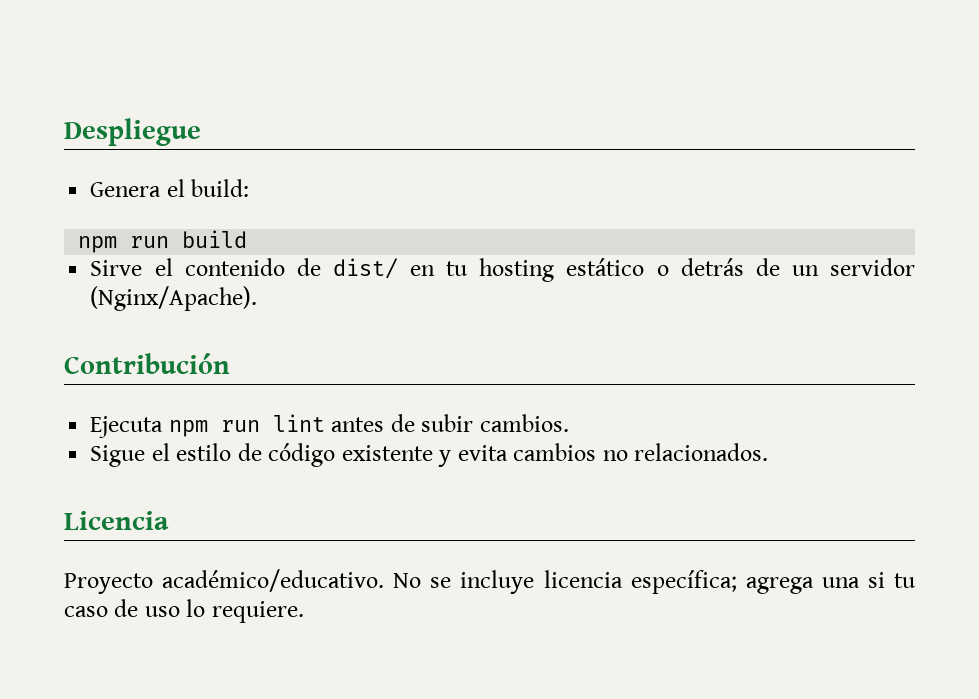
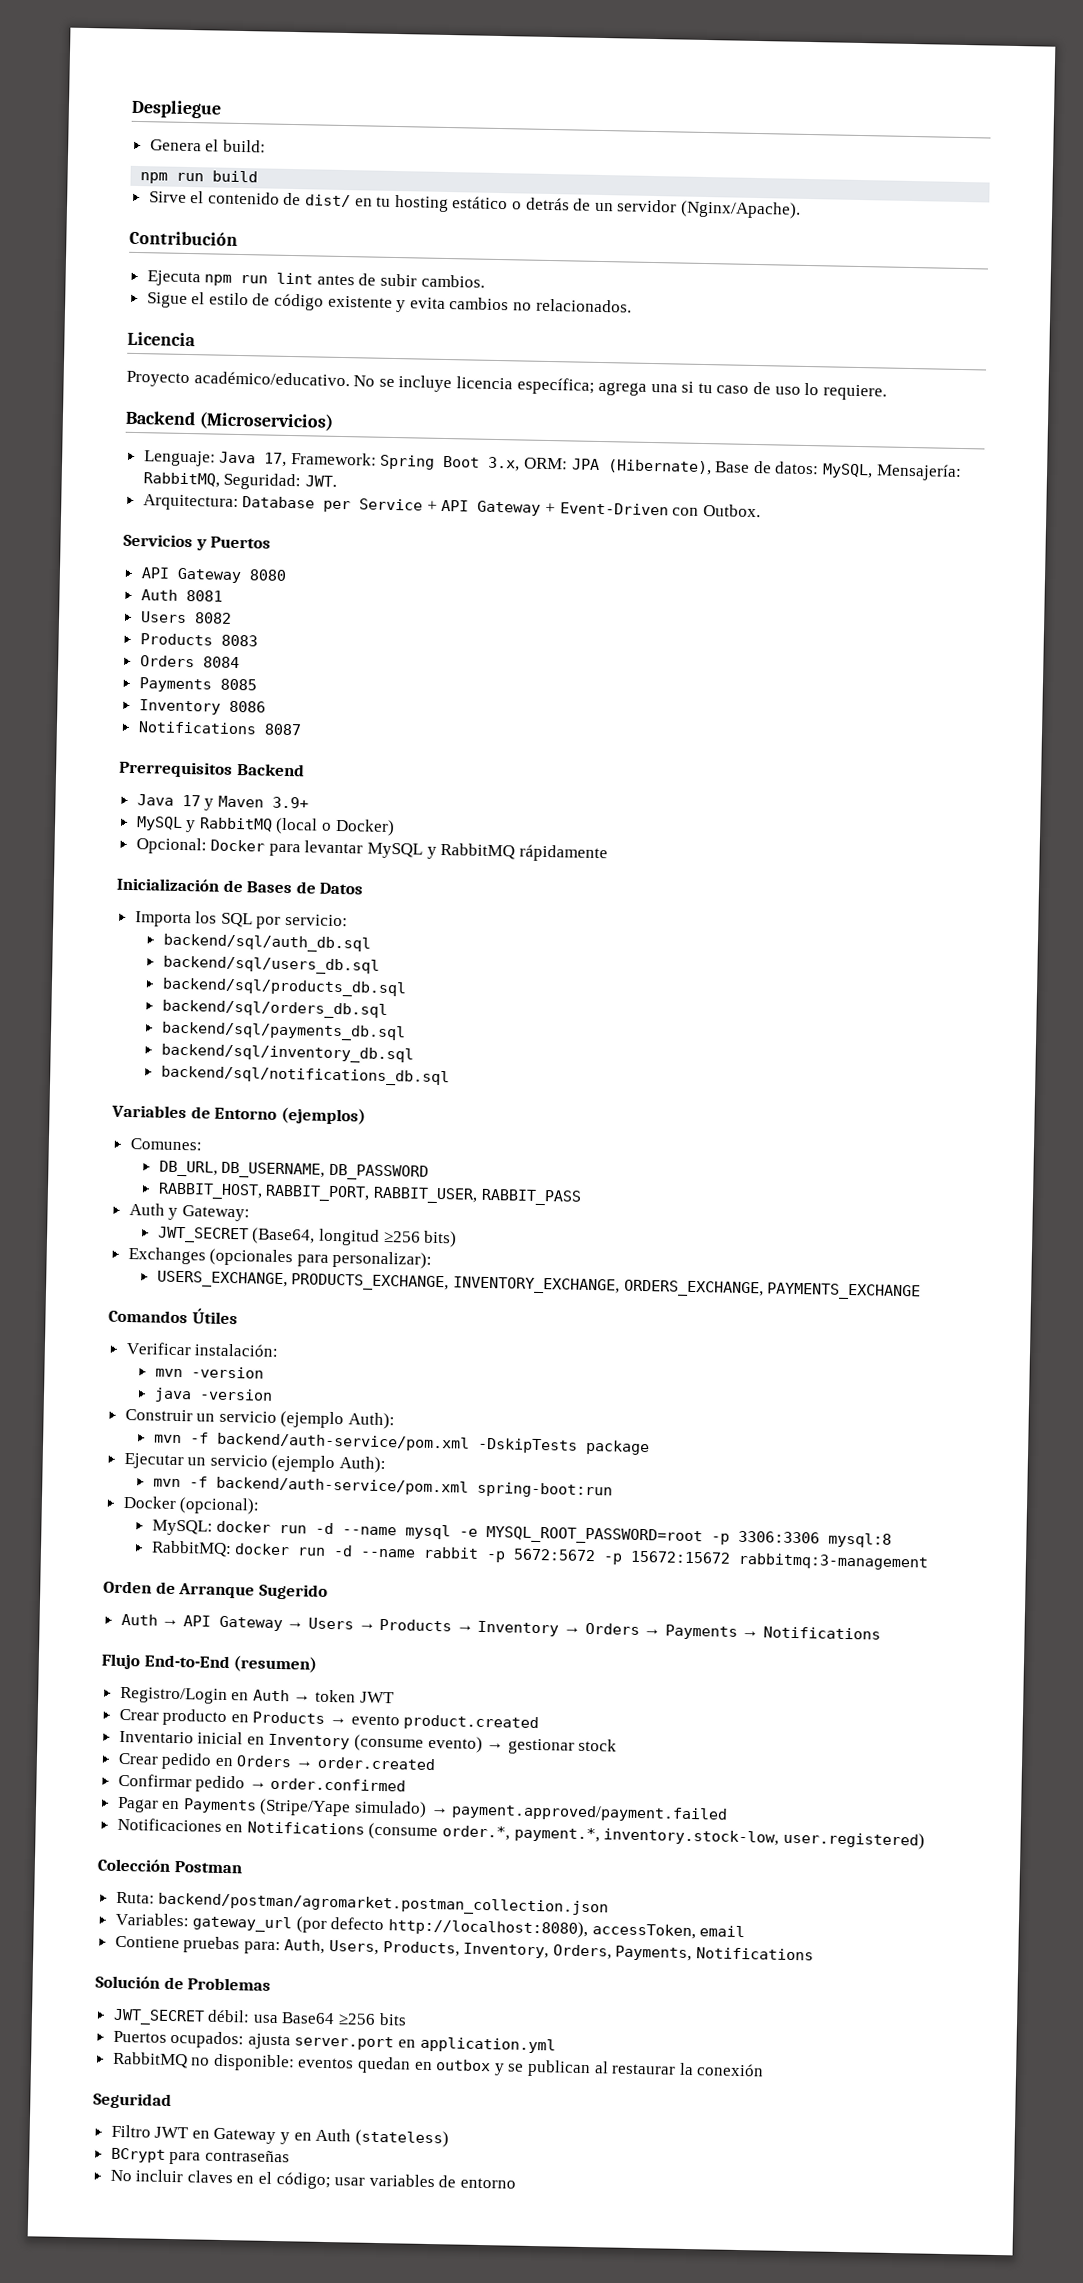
+ Backend (Microservicios)
+ Lenguaje: Java 17, Framework: Spring Boot 3.x, ORM: JPA (Hibernate), Base de datos: MySQL, Mensajería: RabbitMQ, Seguridad: JWT.
+ Arquitectura: Database per Service + API Gateway + Event-Driven con Outbox.
+ Servicios y Puertos
+ API Gateway 8080
+ Auth 8081
+ Users 8082
+ Products 8083
+ Orders 8084
+ Payments 8085
+ Inventory 8086
+ Notifications 8087
+ Prerrequisitos Backend
+ Java 17 y Maven 3.9+
+ MySQL y RabbitMQ (local o Docker)
+ Opcional: Docker para levantar MySQL y RabbitMQ rápidamente
+ Inicialización de Bases de Datos
+ Importa los SQL por servicio:
+ backend/sql/auth_db.sql
+ backend/sql/users_db.sql
+ backend/sql/products_db.sql
+ backend/sql/orders_db.sql
+ backend/sql/payments_db.sql
+ backend/sql/inventory_db.sql
+ backend/sql/notifications_db.sql
+ Variables de Entorno (ejemplos)
+ Comunes:
+ DB_URL, DB_USERNAME, DB_PASSWORD
+ RABBIT_HOST, RABBIT_PORT, RABBIT_USER, RABBIT_PASS
+ Auth y Gateway:
+ JWT_SECRET (Base64, longitud ≥256 bits)
+ Exchanges (opcionales para personalizar):
+ USERS_EXCHANGE, PRODUCTS_EXCHANGE, INVENTORY_EXCHANGE, ORDERS_EXCHANGE, PAYMENTS_EXCHANGE
+ Comandos Útiles
+ Verificar instalación:
+ mvn -version
+ java -version
+ Construir un servicio (ejemplo Auth):
+ mvn -f backend/auth-service/pom.xml -DskipTests package
+ Ejecutar un servicio (ejemplo Auth):
+ mvn -f backend/auth-service/pom.xml spring-boot:run
+ Docker (opcional):
+ MySQL: docker run -d --name mysql -e MYSQL_ROOT_PASSWORD=root -p 3306:3306 mysql:8
+ RabbitMQ: docker run -d --name rabbit -p 5672:5672 -p 15672:15672 rabbitmq:3-management
+ Orden de Arranque Sugerido
+ Auth → API Gateway → Users → Products → Inventory → Orders → Payments → Notifications
+ Flujo End-to-End (resumen)
+ Registro/Login en Auth → token JWT
+ Crear producto en Products → evento product.created
+ Inventario inicial en Inventory (consume evento) → gestionar stock
+ Crear pedido en Orders → order.created
+ Confirmar pedido → order.confirmed
+ Pagar en Payments (Stripe/Yape simulado) → payment.approved/payment.failed
+ Notificaciones en Notifications (consume order.*, payment.*, inventory.stock-low, user.registered)
+ Colección Postman
+ Ruta: backend/postman/agromarket.postman_collection.json
+ Variables: gateway_url (por defecto http://localhost:8080), accessToken, email
+ Contiene pruebas para: Auth, Users, Products, Inventory, Orders, Payments, Notifications
+ Solución de Problemas
+ JWT_SECRET débil: usa Base64 ≥256 bits
+ Puertos ocupados: ajusta server.port en application.yml
+ RabbitMQ no disponible: eventos quedan en outbox y se publican al restaurar la conexión
+ Seguridad
+ Filtro JWT en Gateway y en Auth (stateless)
+ BCrypt para contraseñas
+ No incluir claves en el código; usar variables de entorno

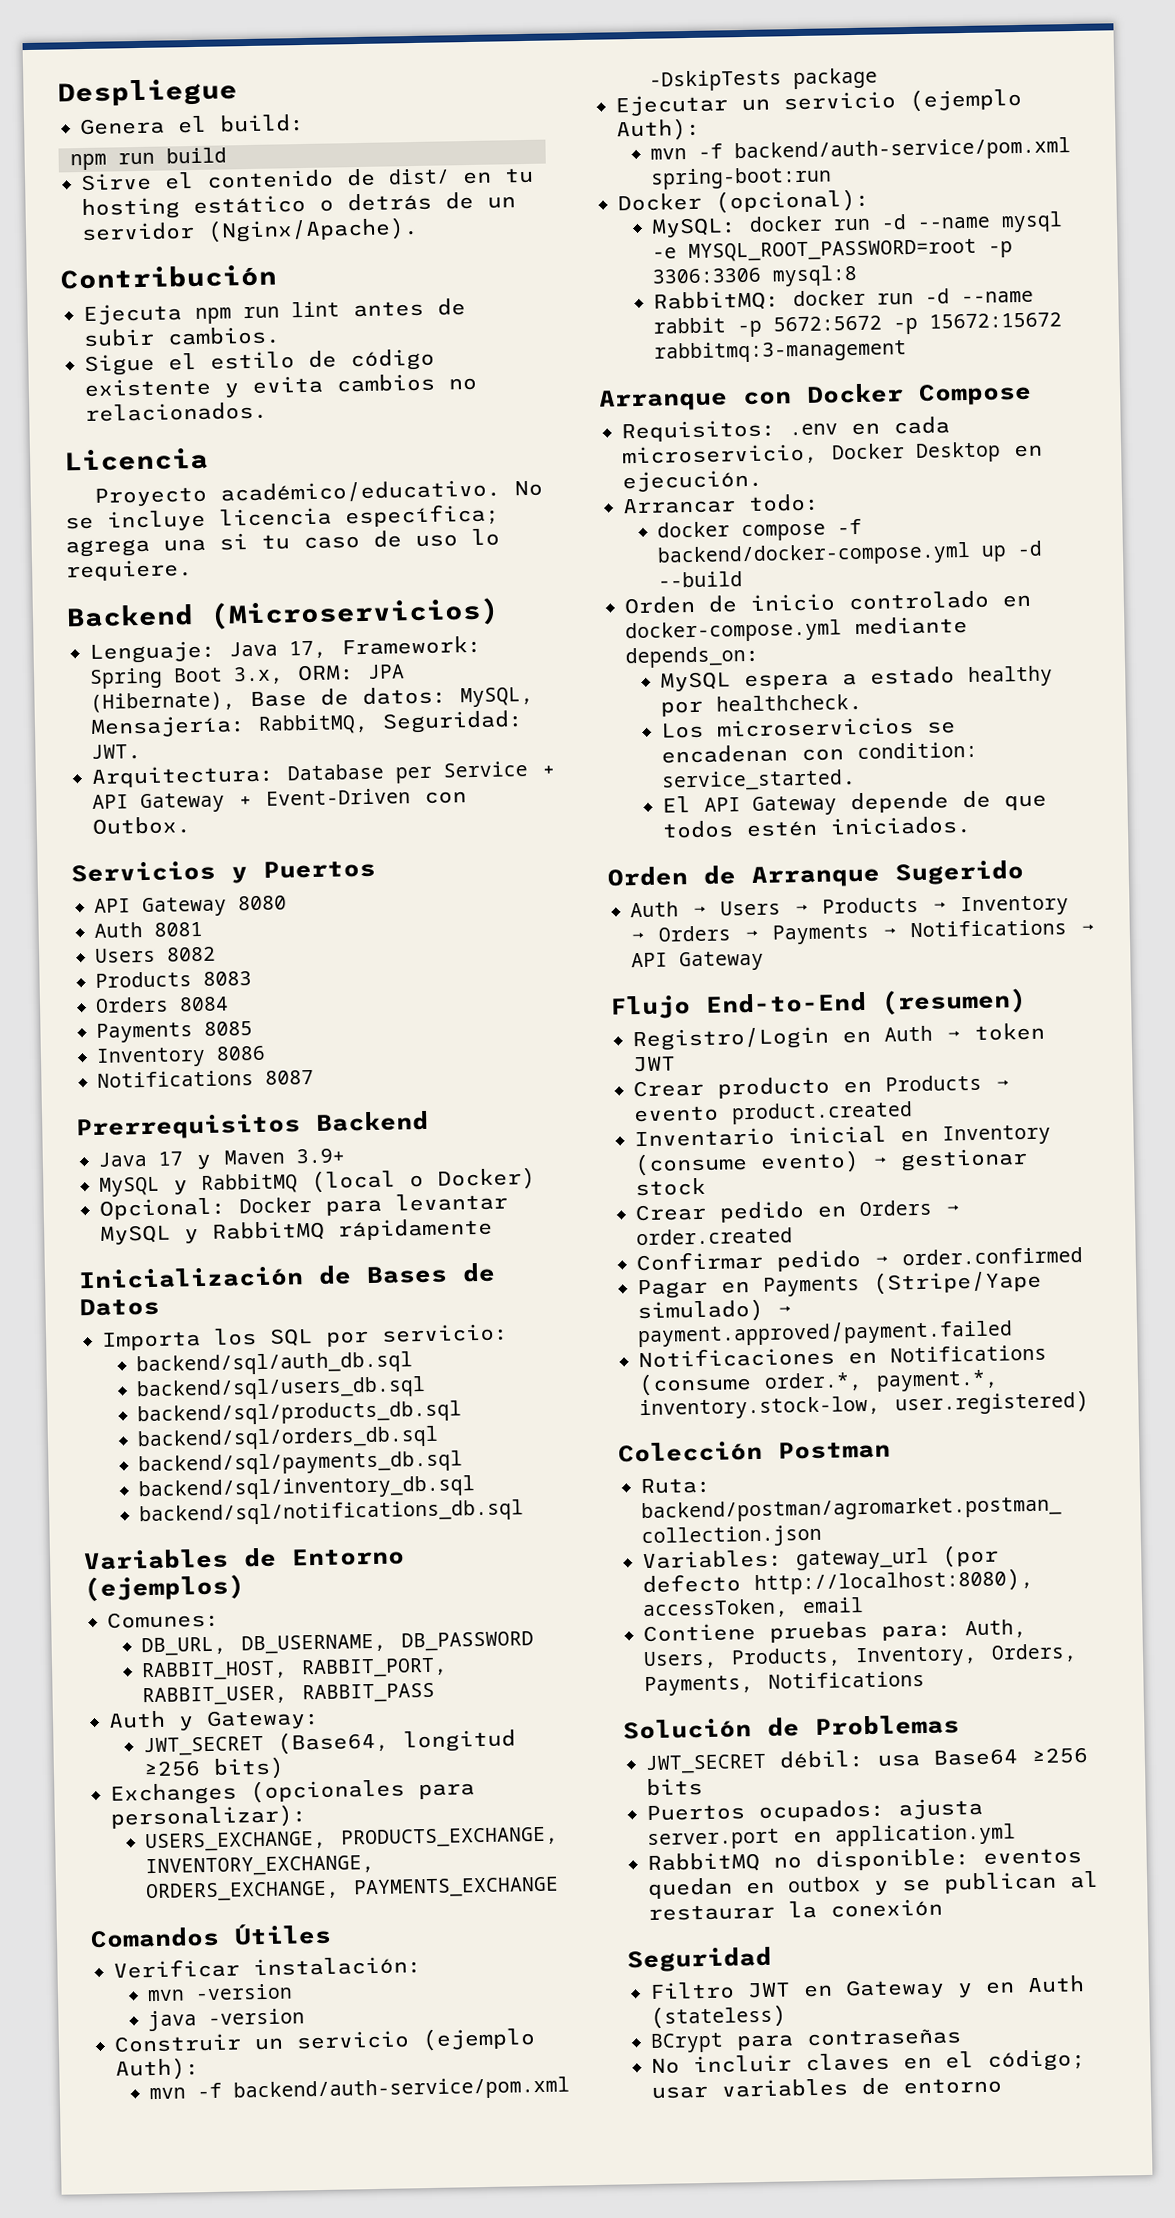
+ Arranque con Docker Compose
+ Requisitos: .env en cada microservicio, Docker Desktop en ejecución.
+ Arrancar todo:
+ docker compose -f backend/docker-compose.yml up -d --build
+ Orden de inicio controlado en docker-compose.yml mediante depends_on:
+ MySQL espera a estado healthy por healthcheck.
+ Los microservicios se encadenan con condition: service_started.
+ El API Gateway depende de que todos estén iniciados.
- Auth → API Gateway → Users → Products → Inventory → Orders → Payments → Notifications
+ Auth → Users → Products → Inventory → Orders → Payments → Notifications → API Gateway

